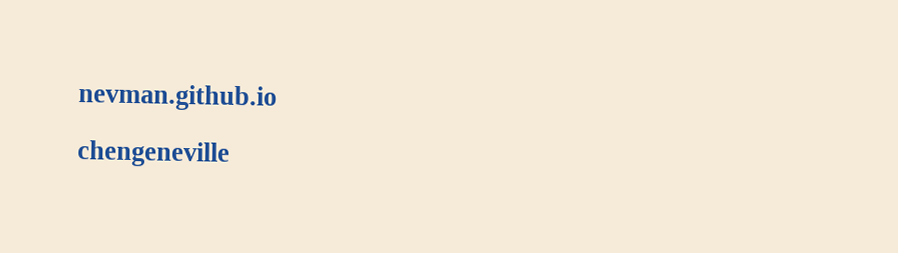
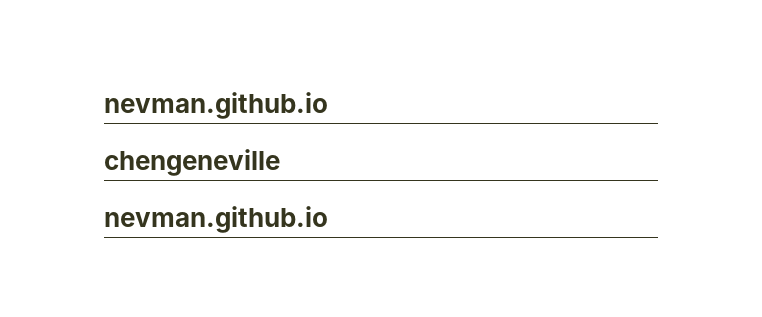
  chengeneville
+ nevman.github.io

